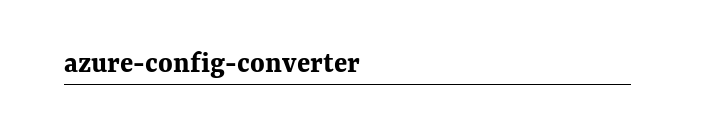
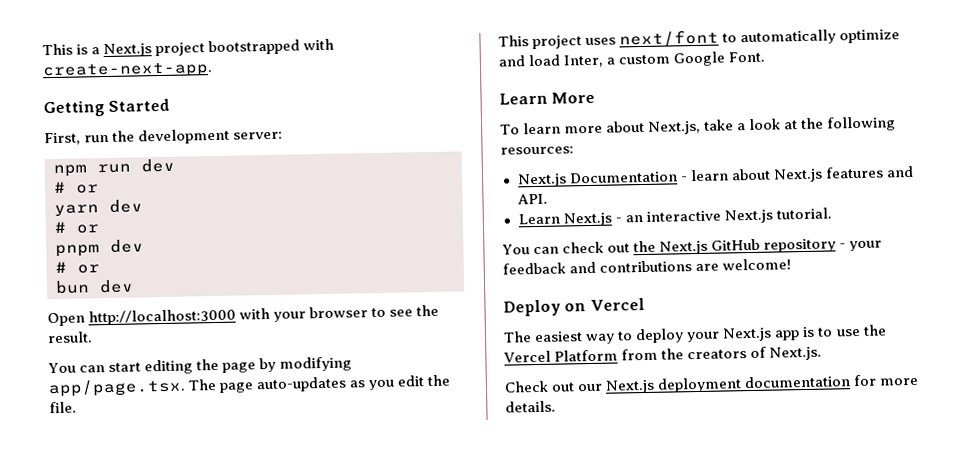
- azure-config-converter
+ This is a Next.js project bootstrapped with create-next-app.
+ Getting Started
+ First, run the development server:
+ npm run dev
+ # or
+ yarn dev
+ # or
+ pnpm dev
+ # or
+ bun dev
+ Open http://localhost:3000 with your browser to see the result.
+ You can start editing the page by modifying app/page.tsx. The page auto-updates as you edit the file.
+ This project uses next/font to automatically optimize and load Inter, a custom Google Font.
+ Learn More
+ To learn more about Next.js, take a look at the following resources:
+ Next.js Documentation - learn about Next.js features and API.
+ Learn Next.js - an interactive Next.js tutorial.
+ You can check out the Next.js GitHub repository - your feedback and contributions are welcome!
+ Deploy on Vercel
+ The easiest way to deploy your Next.js app is to use the Vercel Platform from the creators of Next.js.
+ Check out our Next.js deployment documentation for more details.

